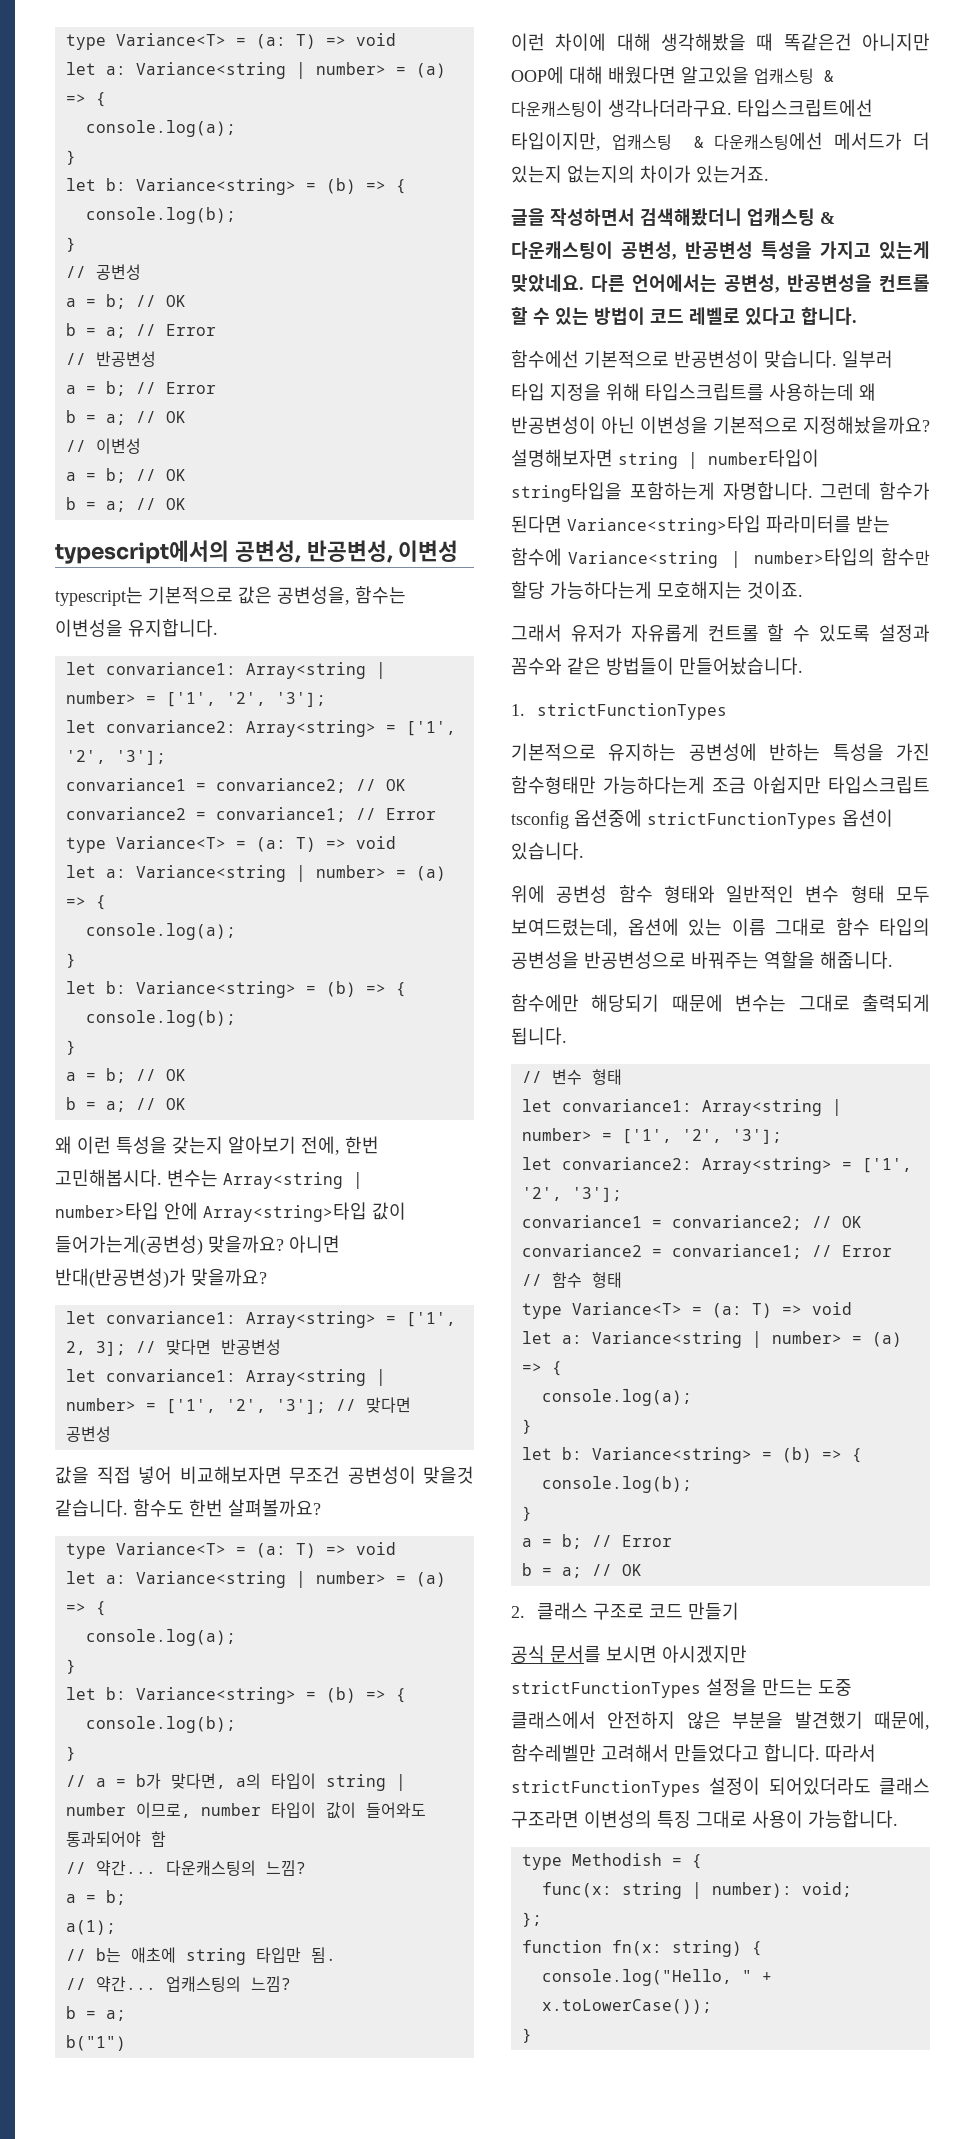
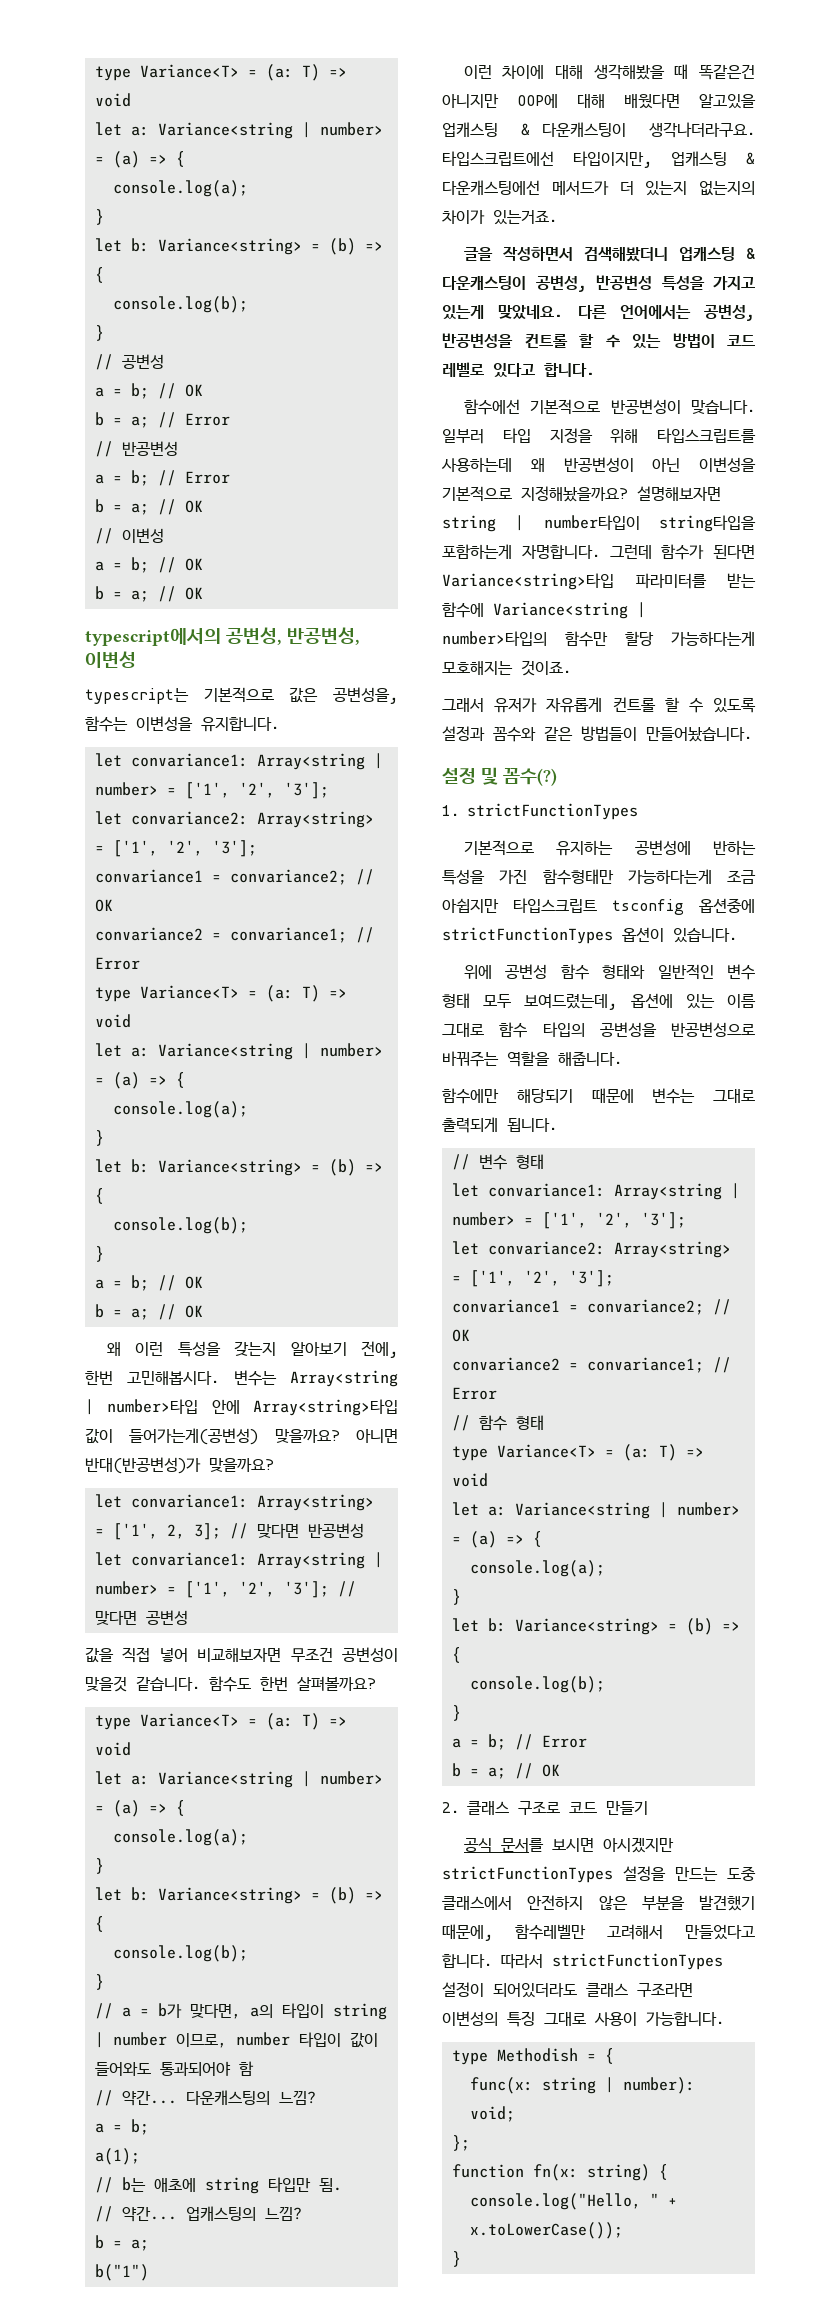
+ 설정 및 꼼수(?)

